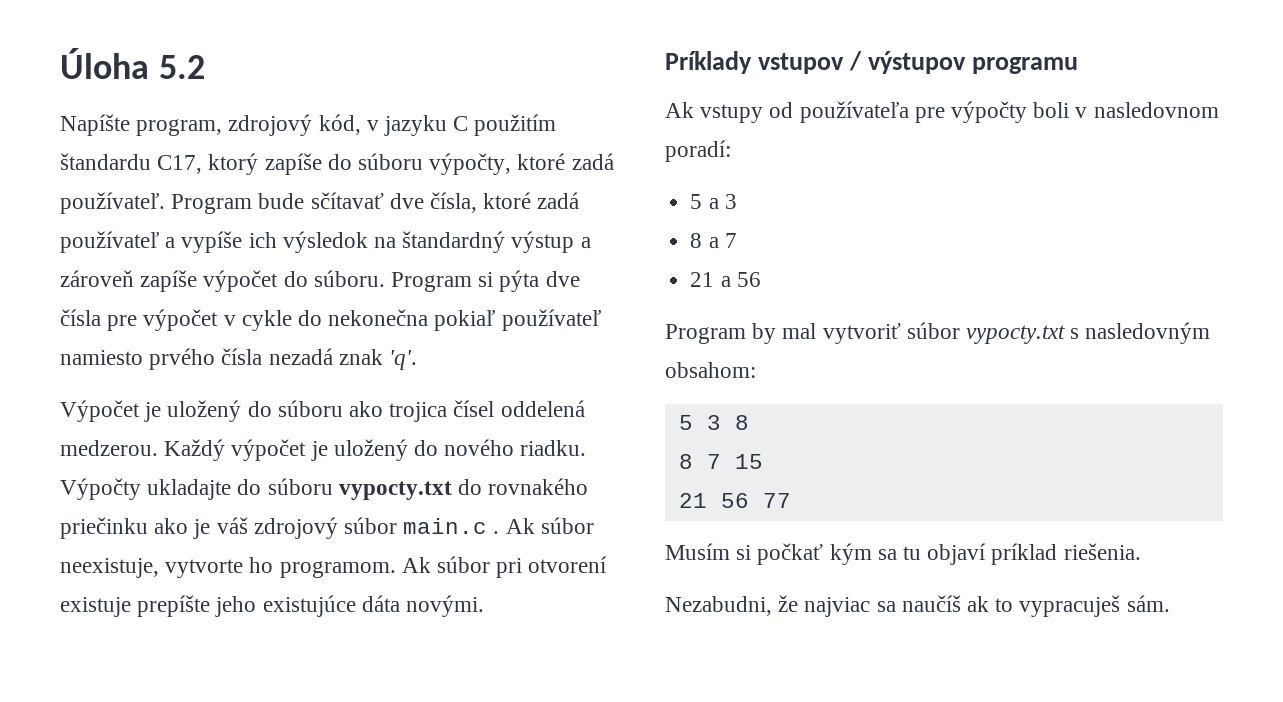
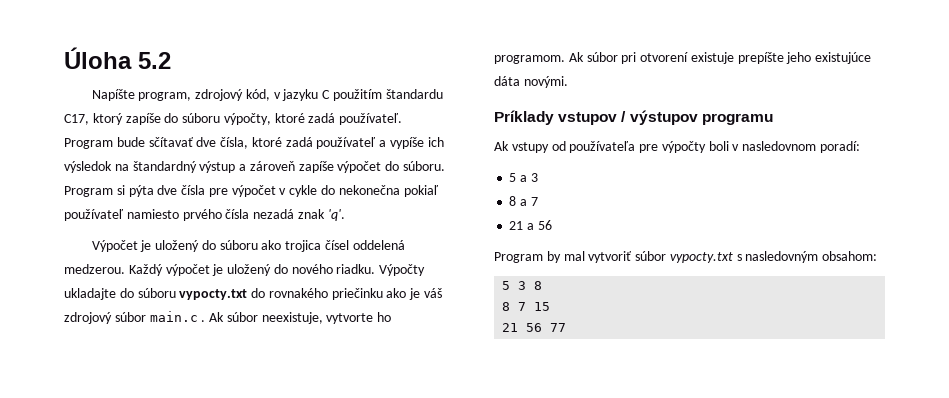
- Musím si počkať kým sa tu objaví príklad riešenia.
- Nezabudni, že najviac sa naučíš ak to vypracuješ sám.

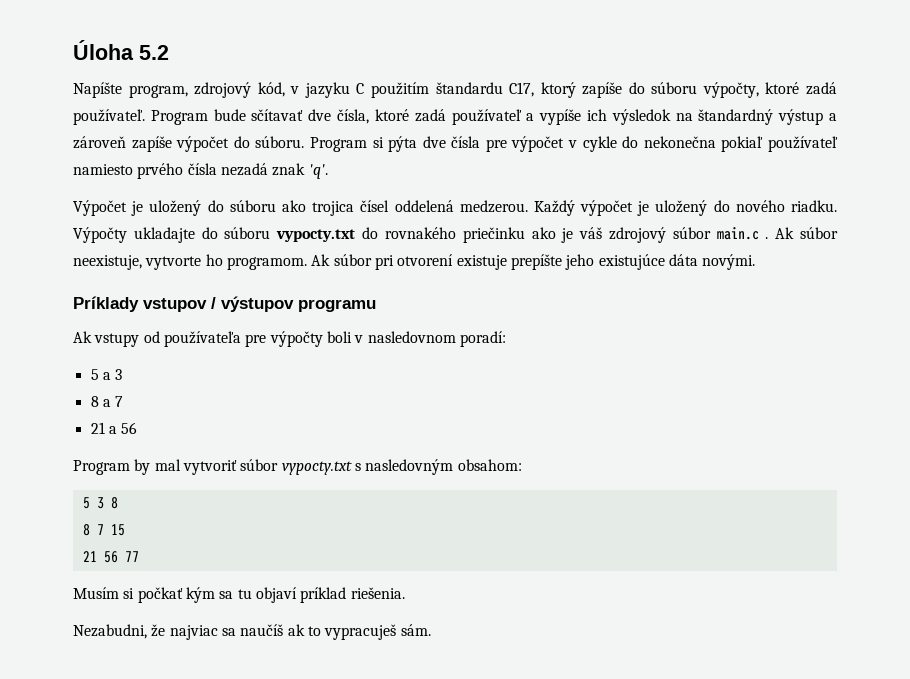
+ Musím si počkať kým sa tu objaví príklad riešenia.
+ Nezabudni, že najviac sa naučíš ak to vypracuješ sám.

